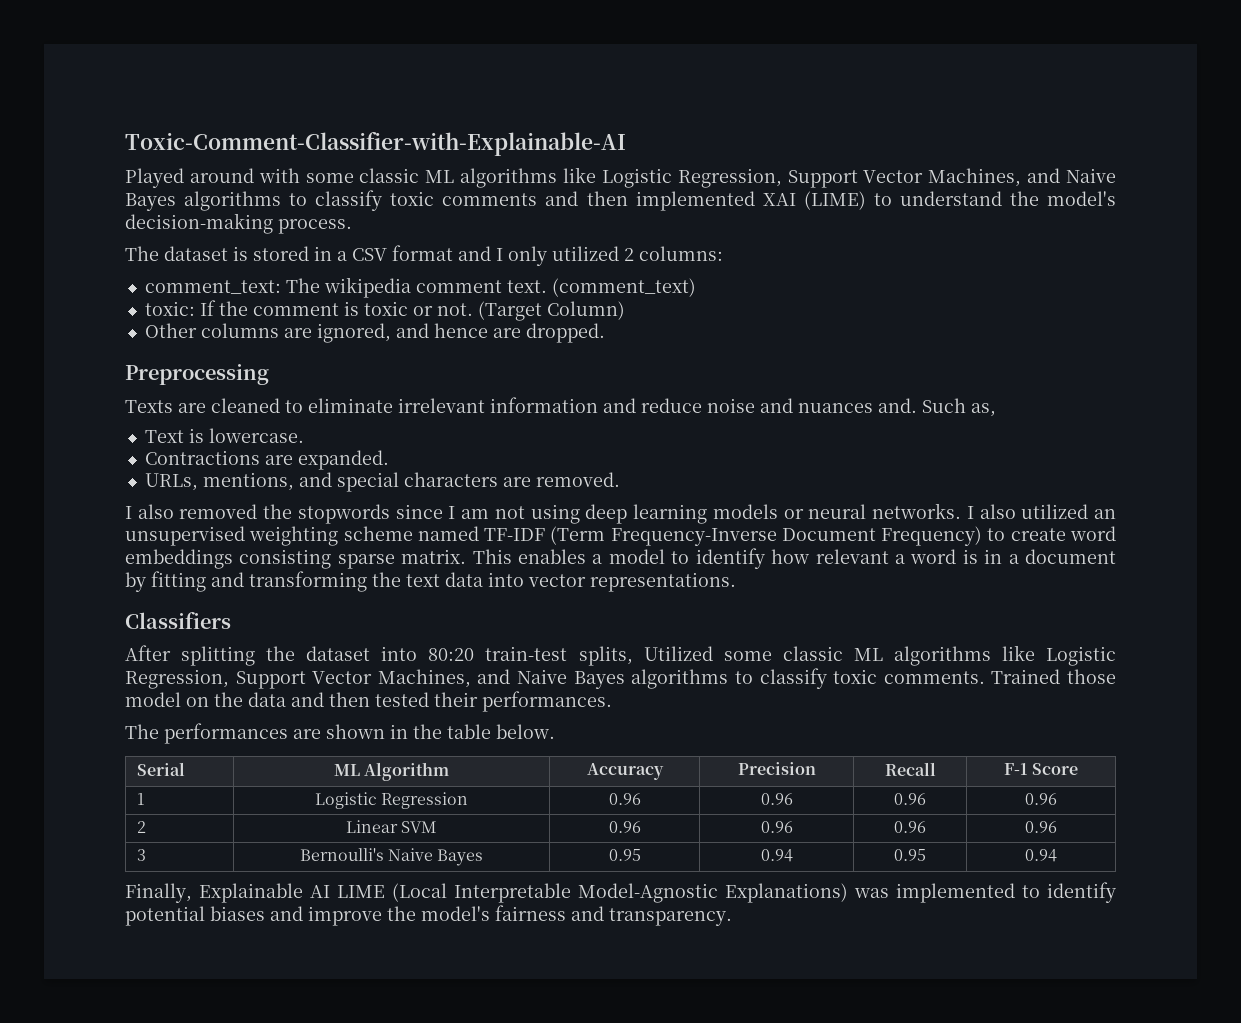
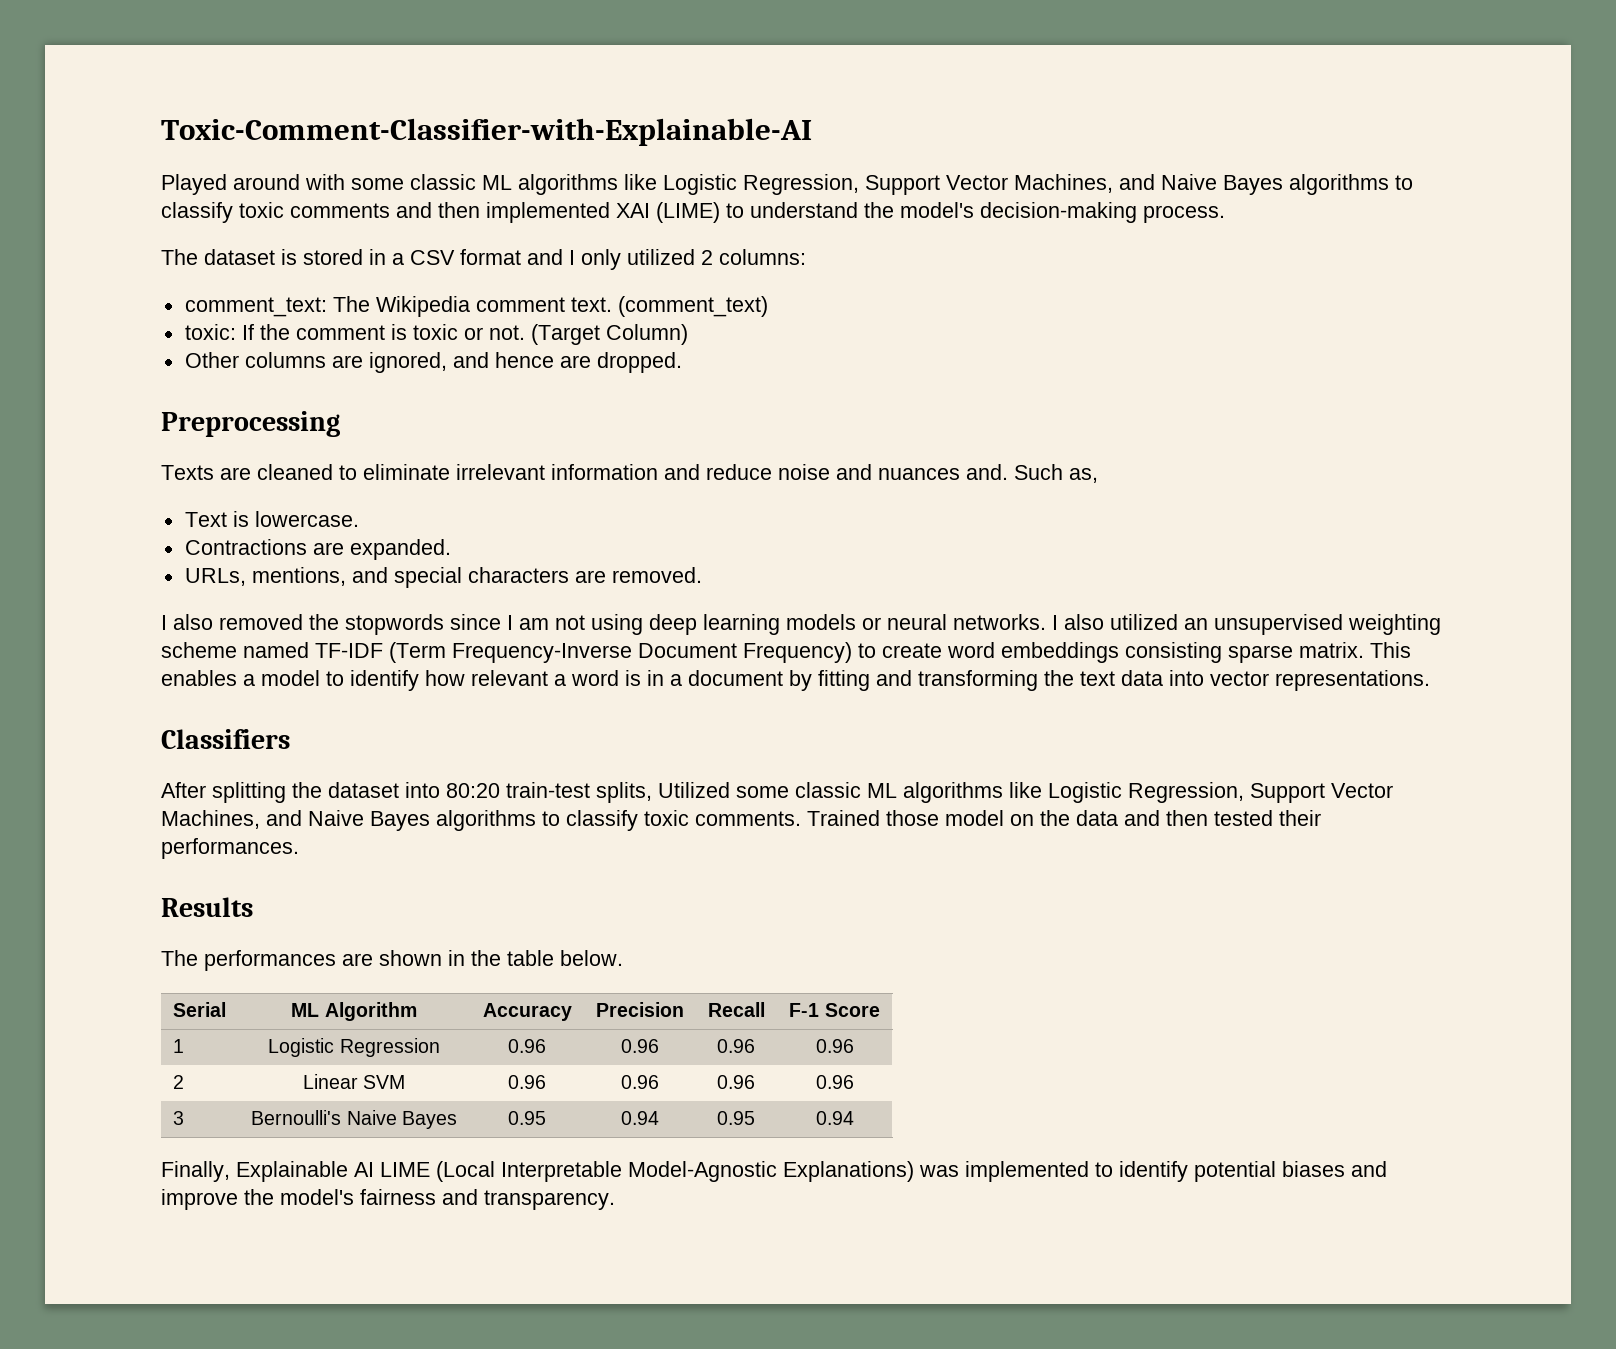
- comment_text: The wikipedia comment text.
+ comment_text: The Wikipedia comment text.
+ Results

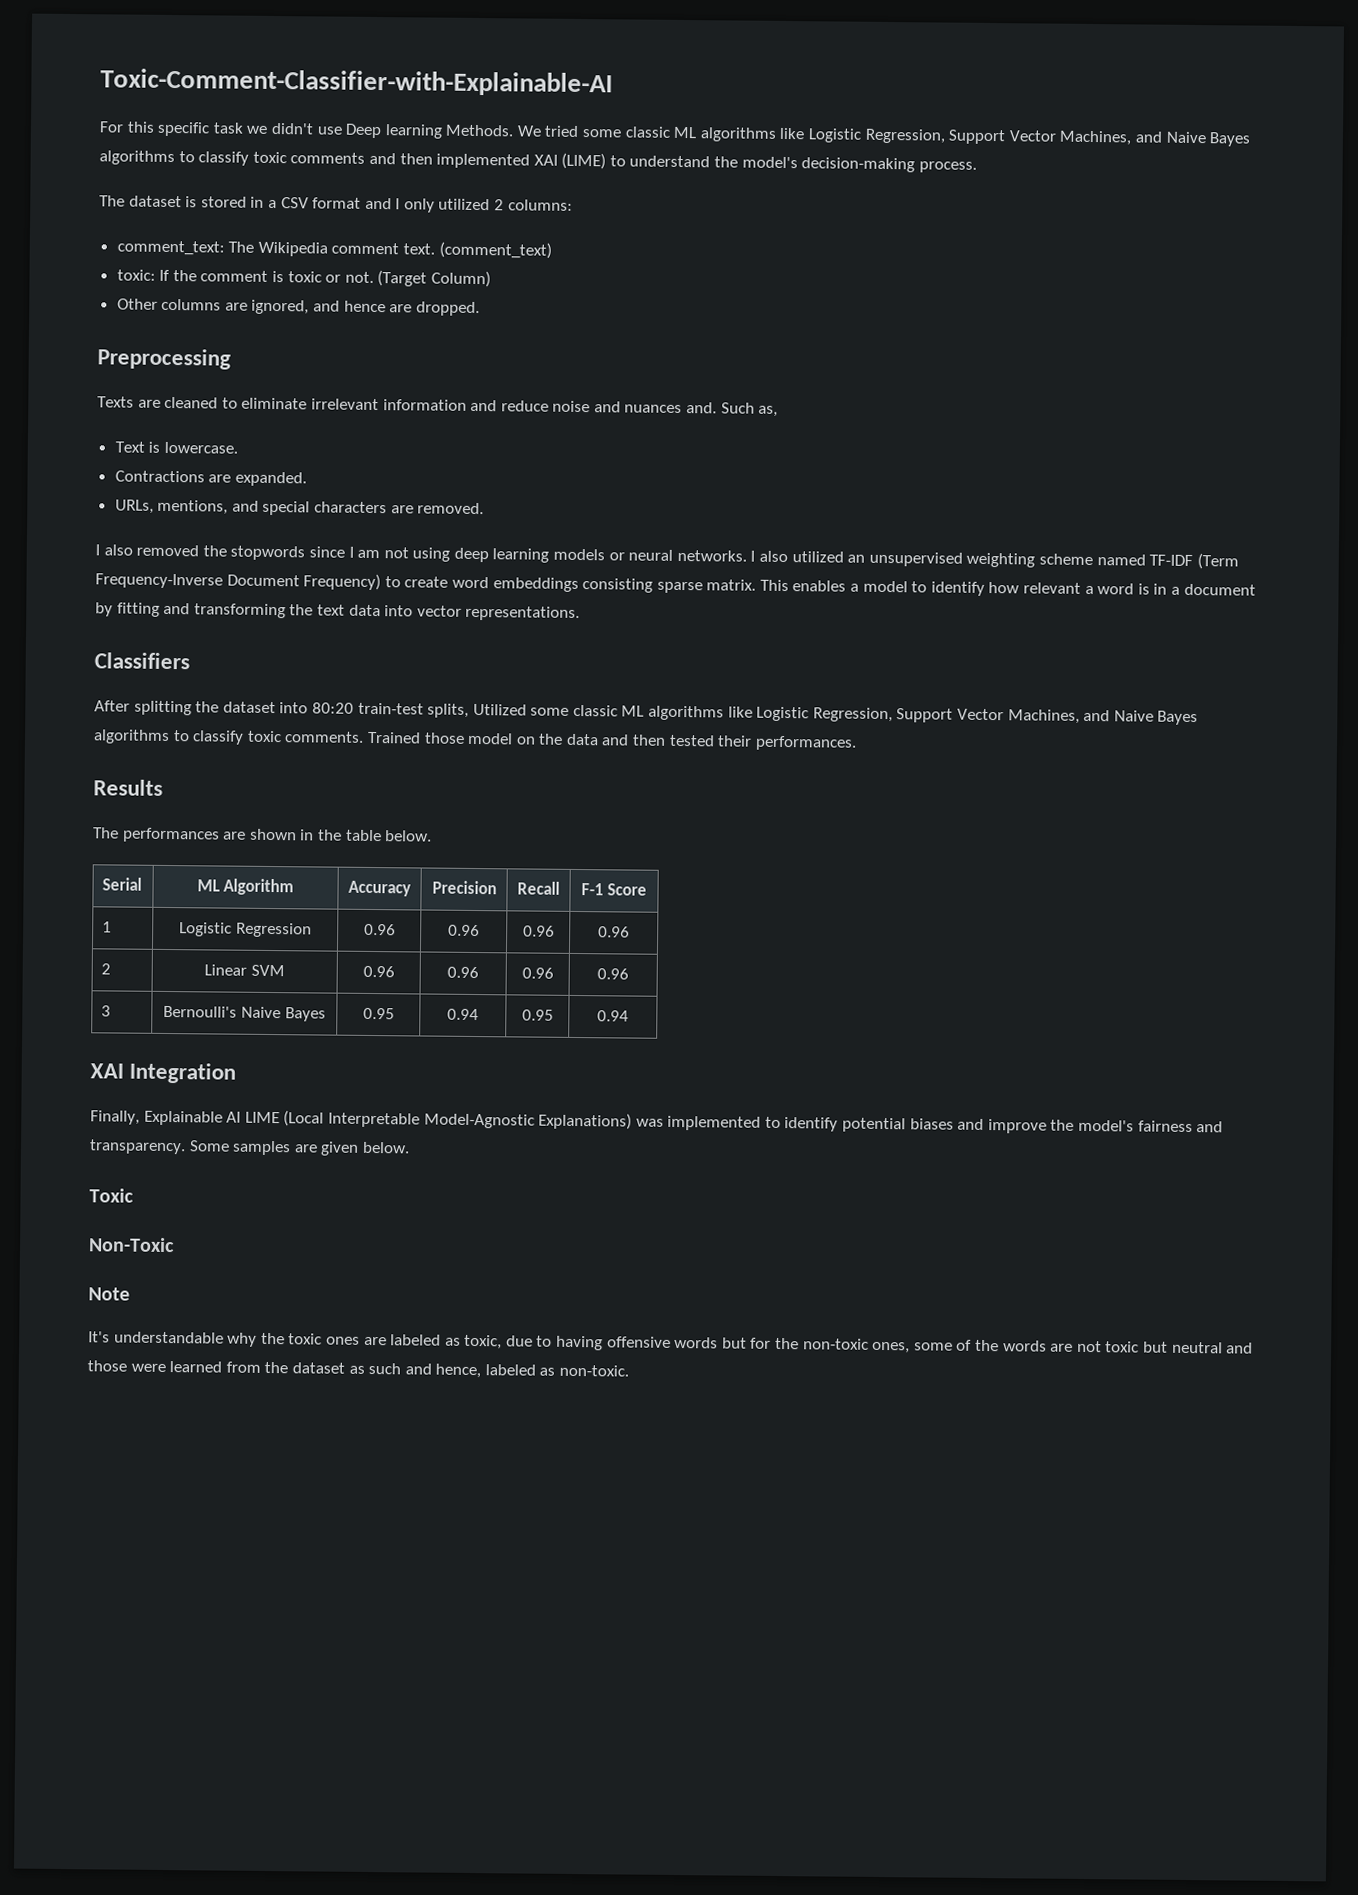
- Played around with some classic ML algorithms like Logistic Regression, Support Vector Machines, and Naive Bayes algorithms to classify toxic comments and then implemented XAI (LIME) to understand the model's decision-making process.
+ For this specific task we didn't use Deep learning Methods. We tried some classic ML algorithms like Logistic Regression, Support Vector Machines, and Naive Bayes algorithms to classify toxic comments and then implemented XAI (LIME) to understand the model's decision-making process.
+ XAI Integration
+ Some samples are given below.
+ Toxic
+ Non-Toxic
+ Note
+ It's understandable why the toxic ones are labeled as toxic, due to having offensive words but for the non-toxic ones, some of the words are not toxic but neutral and those were learned from the dataset as such and hence, labeled as non-toxic.

